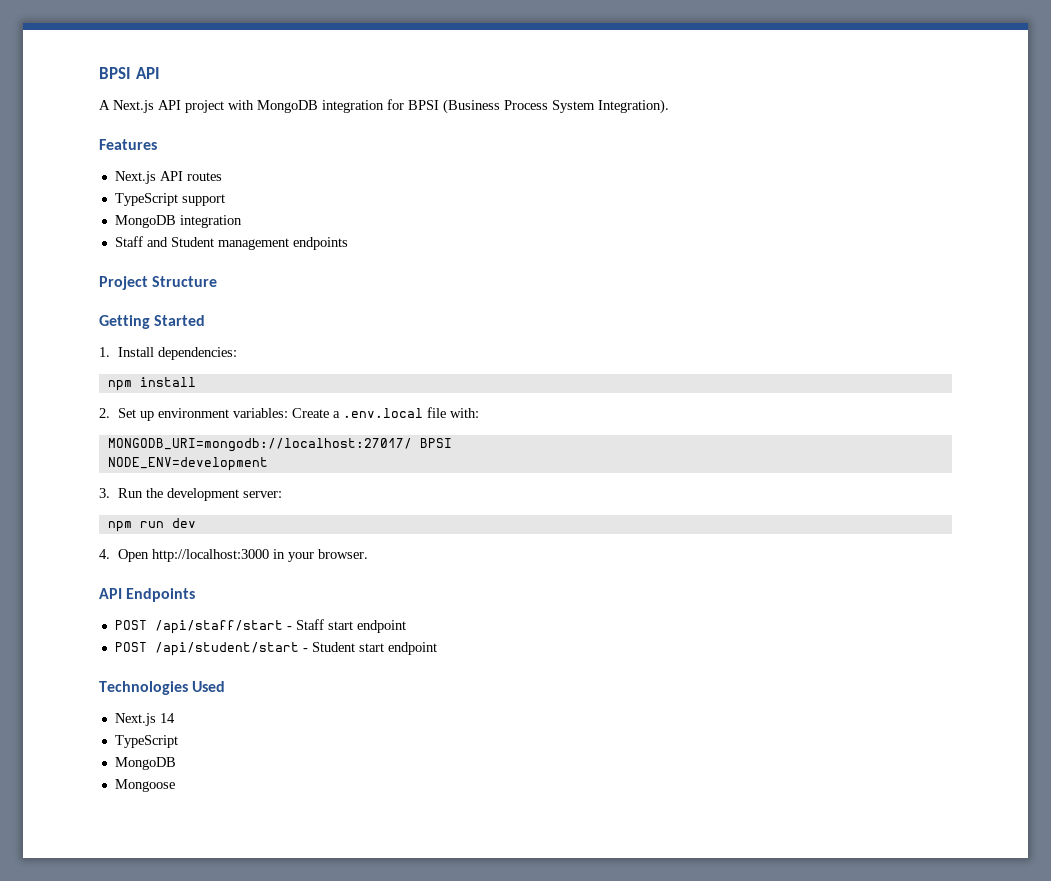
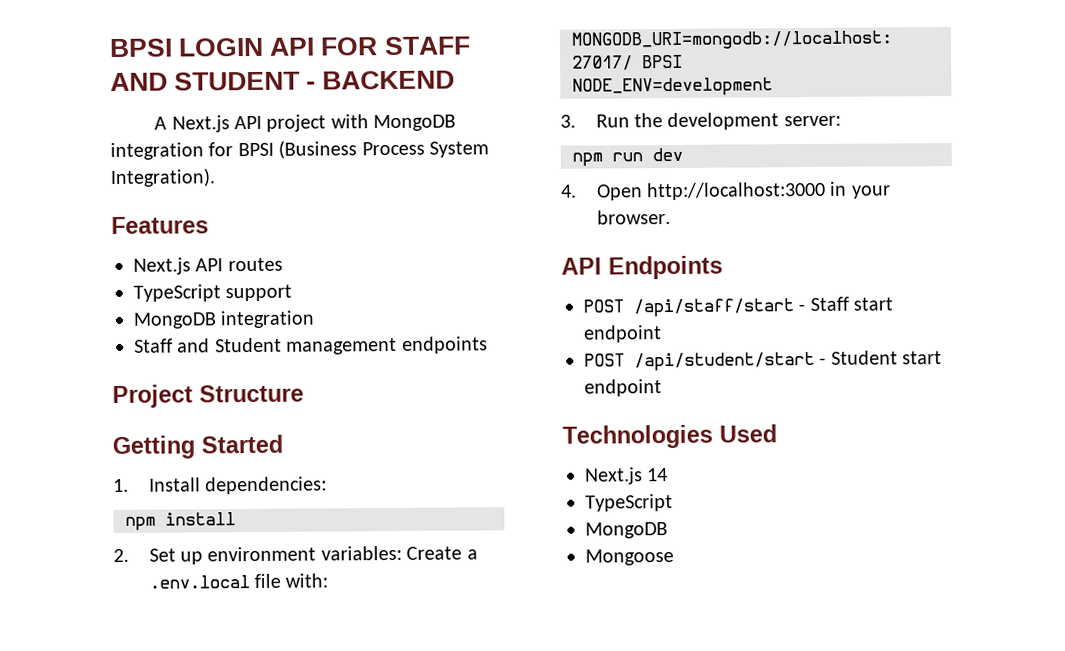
- BPSI API
+ BPSI LOGIN API FOR STAFF AND STUDENT - BACKEND

